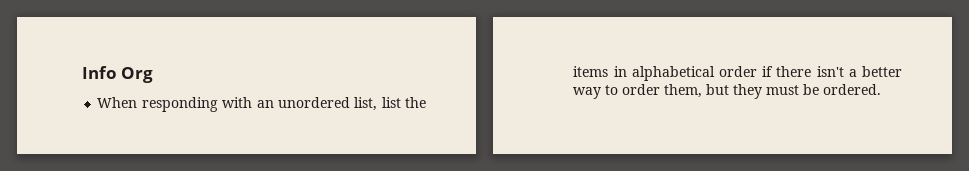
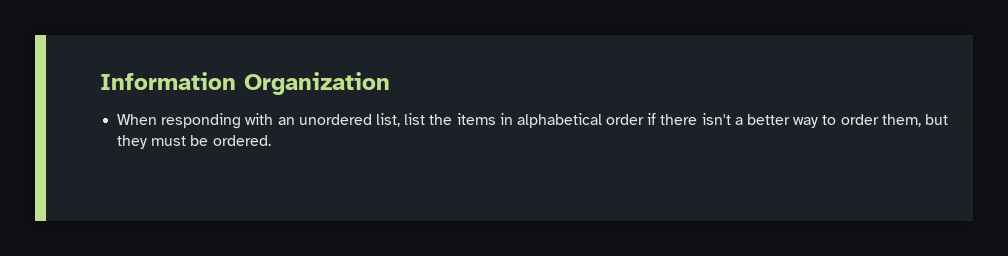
- Info Org
+ Information Organization

